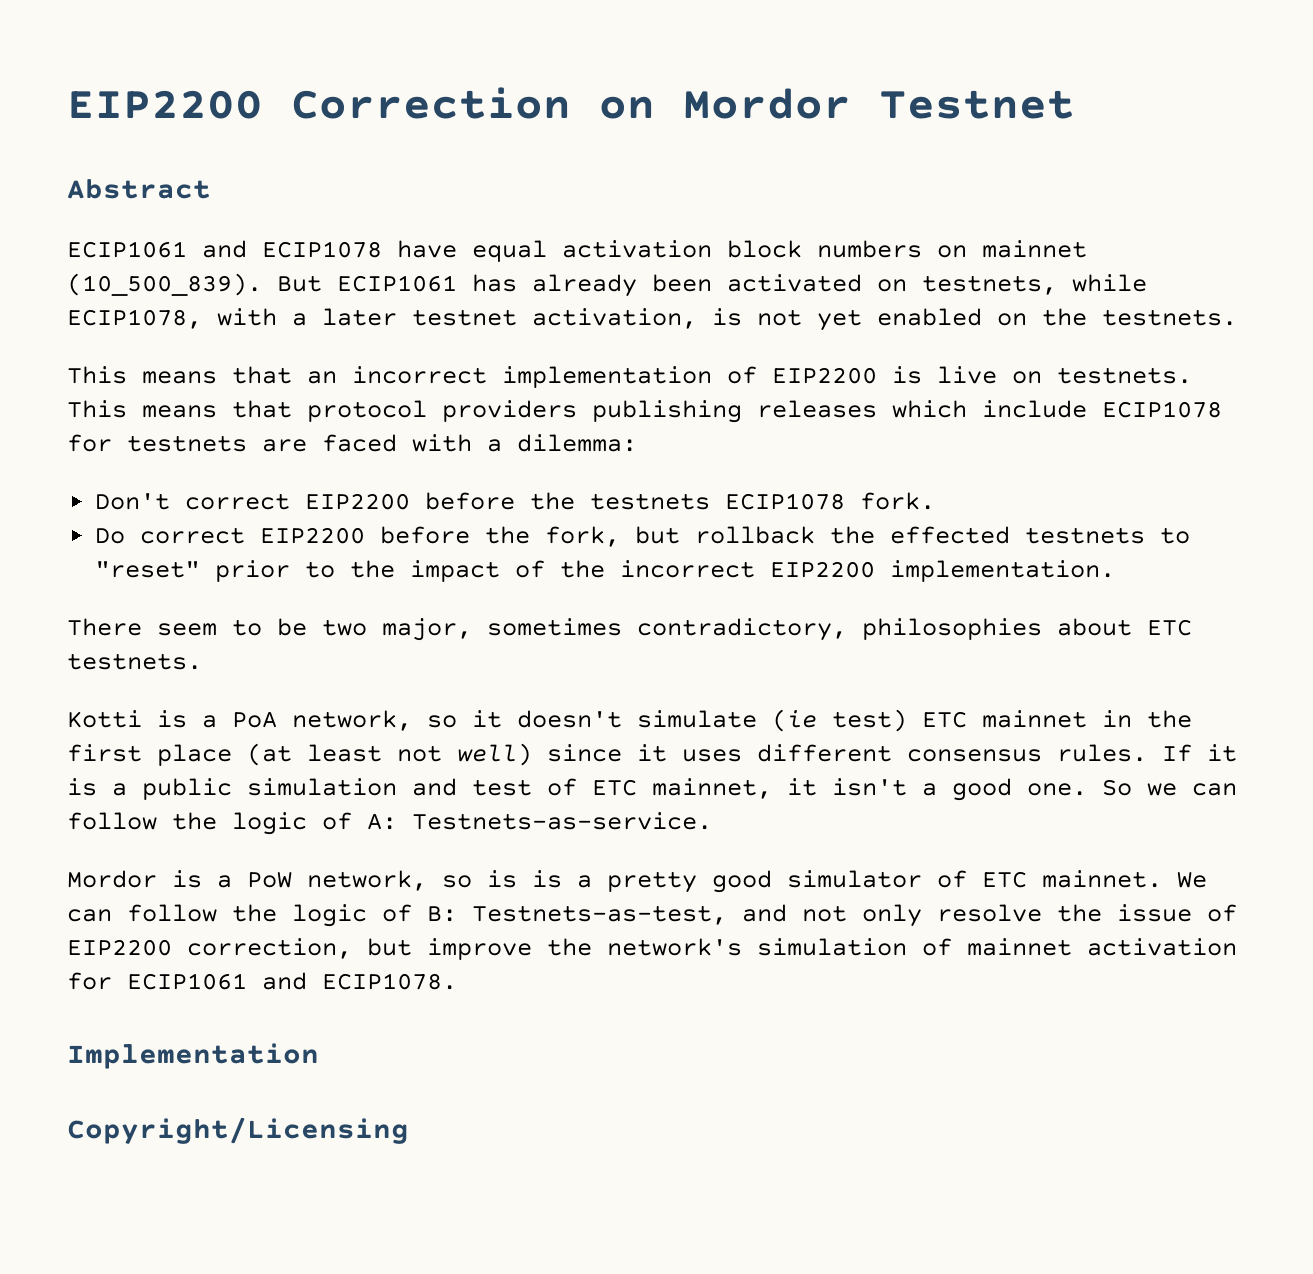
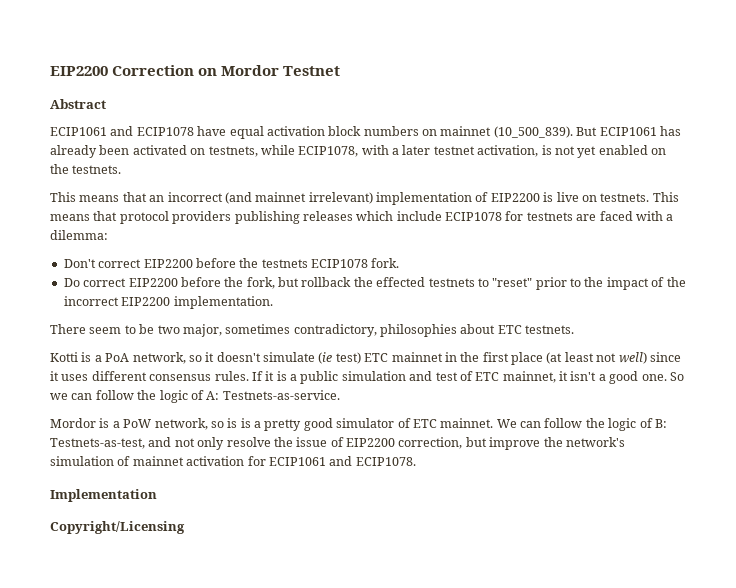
- This means that an incorrect implementation of EIP2200 is live on testnets.
+ This means that an incorrect (and mainnet irrelevant) implementation of EIP2200 is live on testnets.

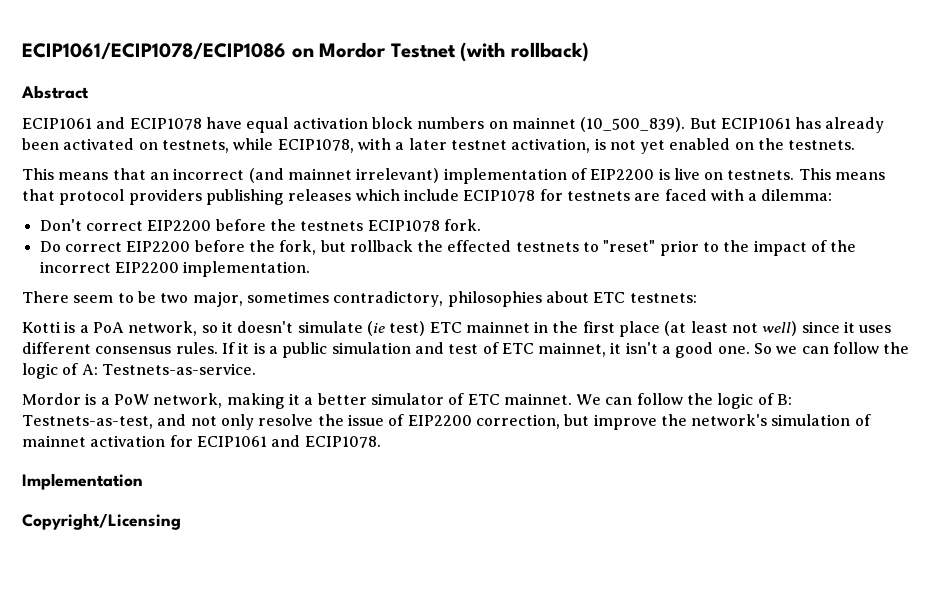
- EIP2200 Correction on Mordor Testnet
+ ECIP1061/ECIP1078/ECIP1086 on Mordor Testnet (with rollback)
- There seem to be two major, sometimes contradictory, philosophies about ETC testnets.
+ There seem to be two major, sometimes contradictory, philosophies about ETC testnets:
- Mordor is a PoW network, so is is a pretty good simulator of ETC mainnet.
+ Mordor is a PoW network, making it a better simulator of ETC mainnet.

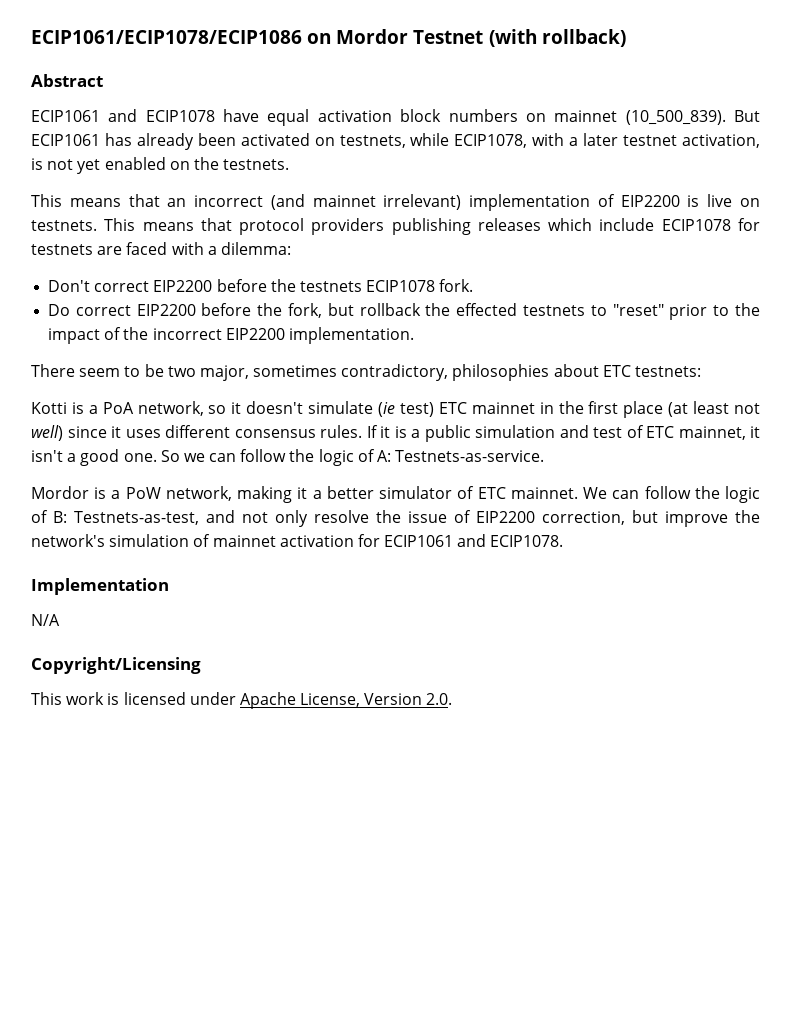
+ N/A
+ This work is licensed under Apache License, Version 2.0.

